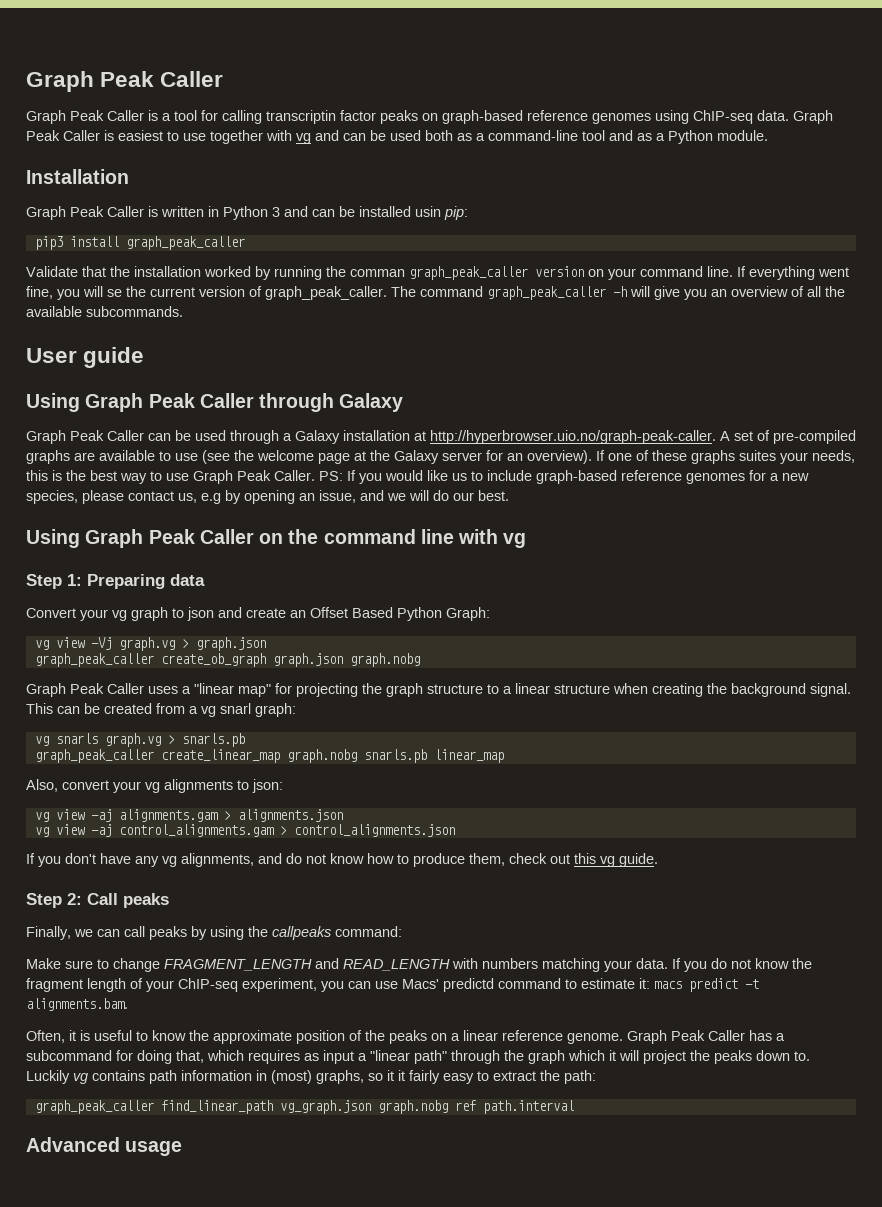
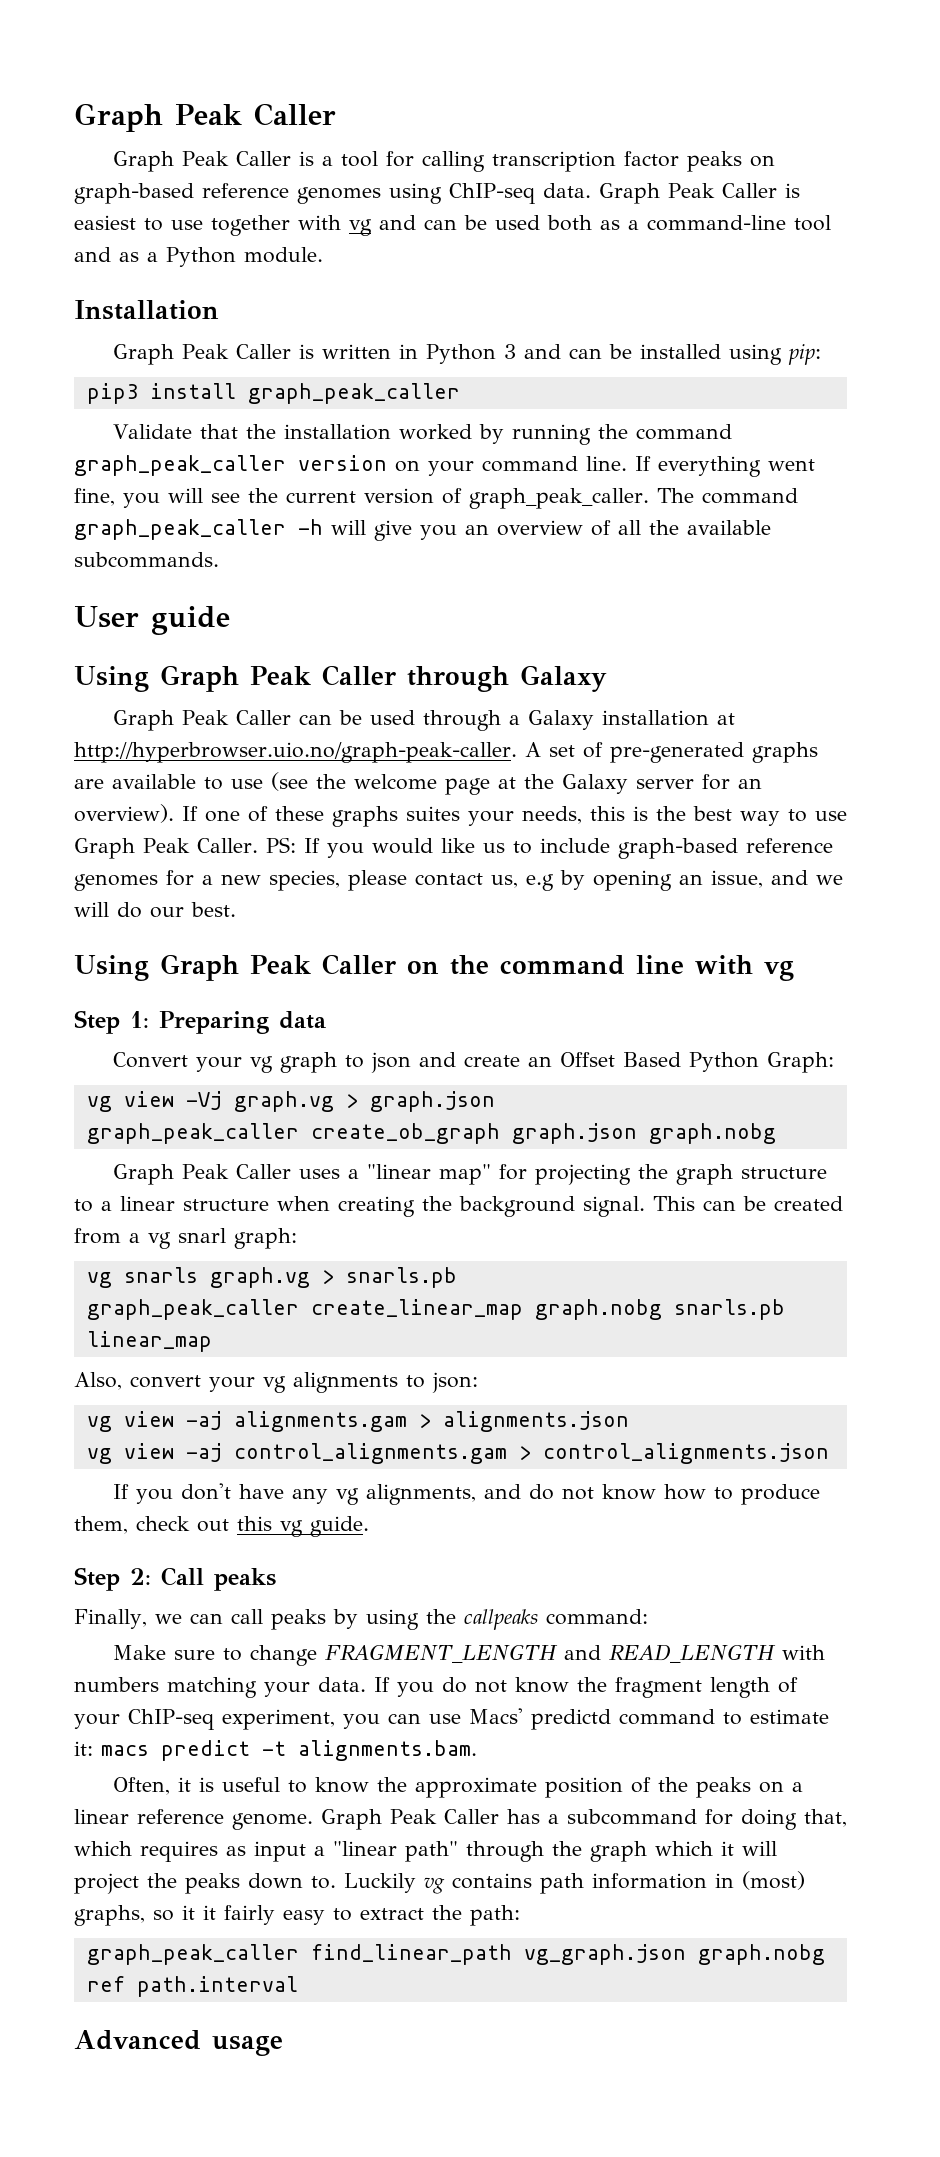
- Graph Peak Caller is a tool for calling transcriptin factor peaks on graph-based reference genomes using ChIP-seq data.
+ Graph Peak Caller is a tool for calling transcription factor peaks on graph-based reference genomes using ChIP-seq data.
- Graph Peak Caller is written in Python 3 and can be installed usin pip:
+ Graph Peak Caller is written in Python 3 and can be installed using pip:
- Validate that the installation worked by running the comman graph_peak_caller version on your command line.
+ Validate that the installation worked by running the command graph_peak_caller version on your command line.
- If everything went fine, you will se the current version of graph_peak_caller.
+ If everything went fine, you will see the current version of graph_peak_caller.
- Graph Peak Caller can be used through a Galaxy installation at http://hyperbrowser.uio.no/graph-peak-caller. A set of pre-compiled graphs are available to use (see the welcome page at the Galaxy server for an overview).
+ Graph Peak Caller can be used through a Galaxy installation at http://hyperbrowser.uio.no/graph-peak-caller. A set of pre-generated graphs are available to use (see the welcome page at the Galaxy server for an overview).

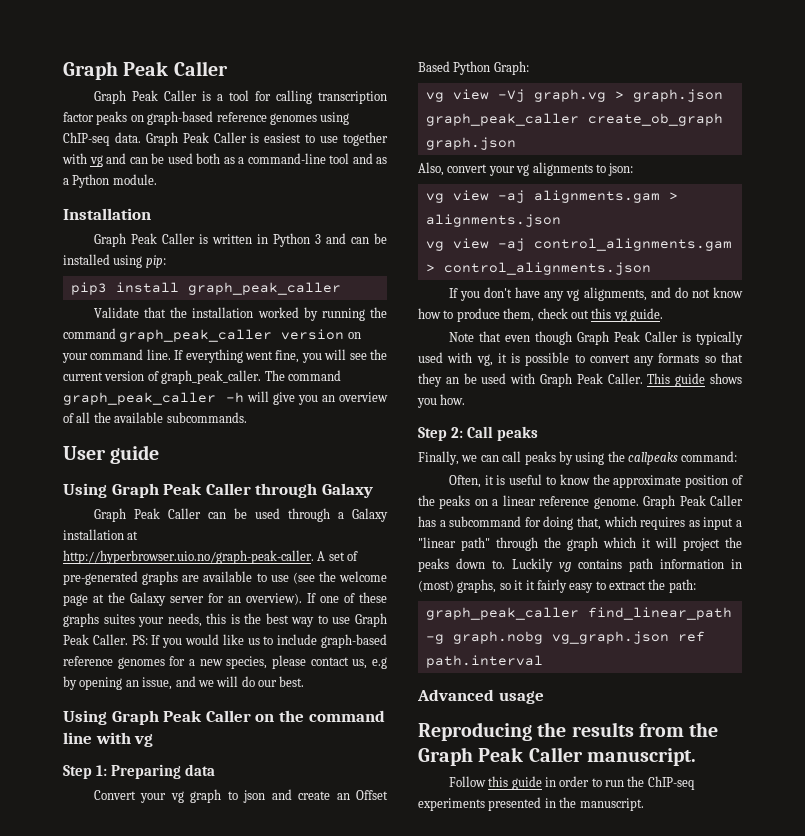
- graph_peak_caller create_ob_graph graph.json graph.nobg
- Graph Peak Caller uses a "linear map" for projecting the graph structure to a linear structure when creating the background signal. This can be created from a vg snarl graph:
- vg snarls graph.vg > snarls.pb
- graph_peak_caller create_linear_map graph.nobg snarls.pb linear_map
+ graph_peak_caller create_ob_graph graph.json
+ Note that even though Graph Peak Caller is typically used with vg, it is possible to convert any formats so that they an be used with Graph Peak Caller. This guide shows you how.
- Make sure to change FRAGMENT_LENGTH and READ_LENGTH with numbers matching your data. If you do not know the fragment length of your ChIP-seq experiment, you can use Macs' predictd command to estimate it: macs predict -t alignments.bam.
- graph_peak_caller find_linear_path vg_graph.json graph.nobg ref path.interval
+ graph_peak_caller find_linear_path -g graph.nobg vg_graph.json ref path.interval
+ Reproducing the results from the Graph Peak Caller manuscript.
+ Follow this guide in order to run the ChIP-seq experiments presented in the manuscript.

